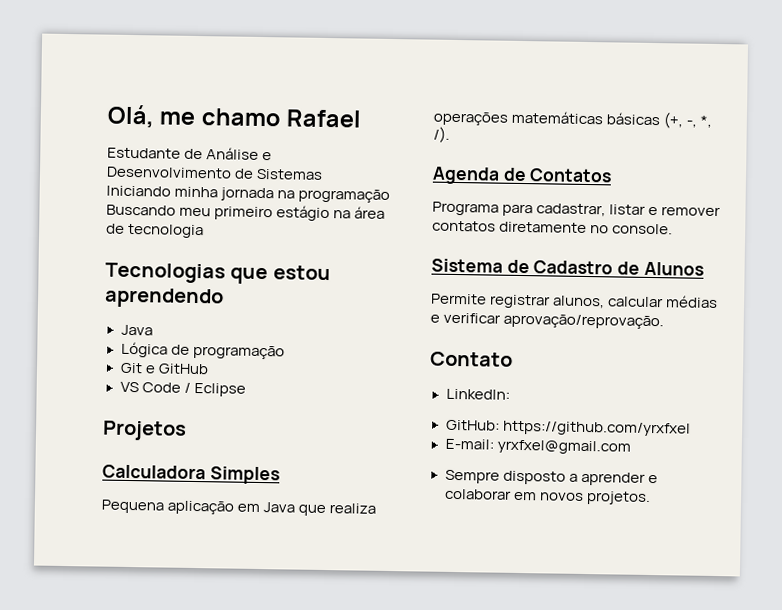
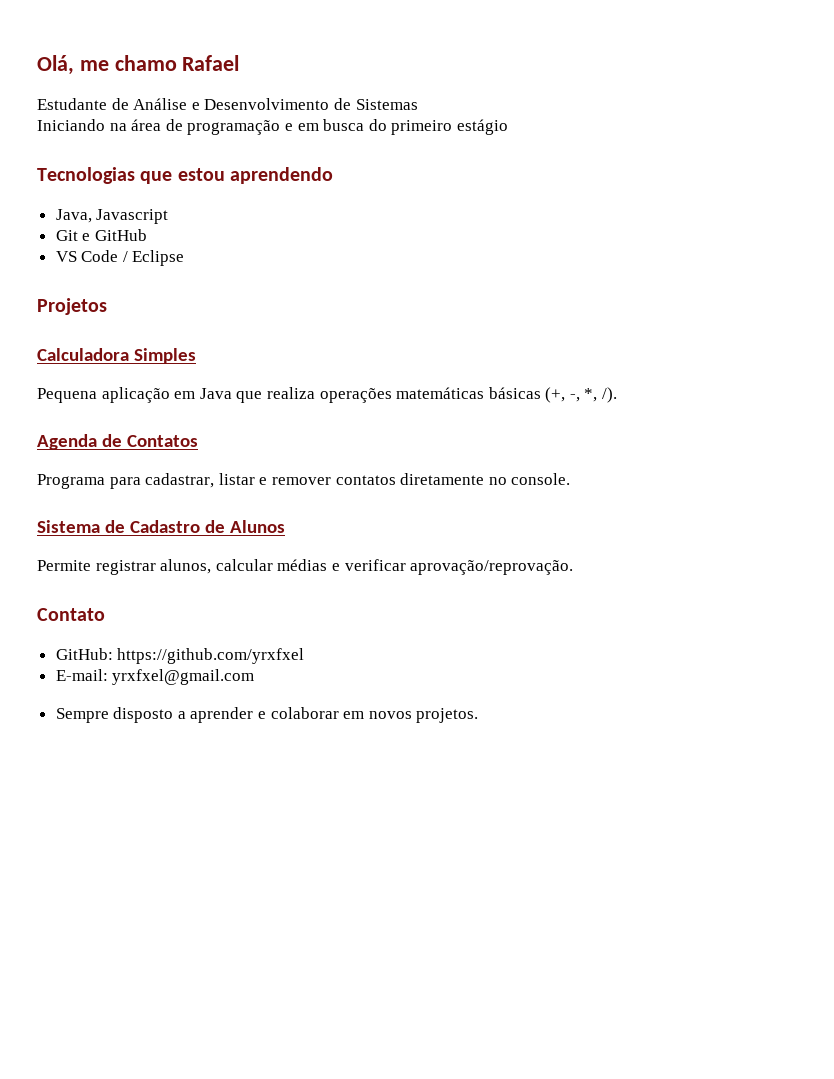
- Iniciando minha jornada na programação Buscando meu primeiro estágio na área de tecnologia
+ Iniciando na área de programação e em busca do primeiro estágio
  Tecnologias que estou aprendendo
- Java
- Lógica de programação
+ Java, Javascript
- LinkedIn:

